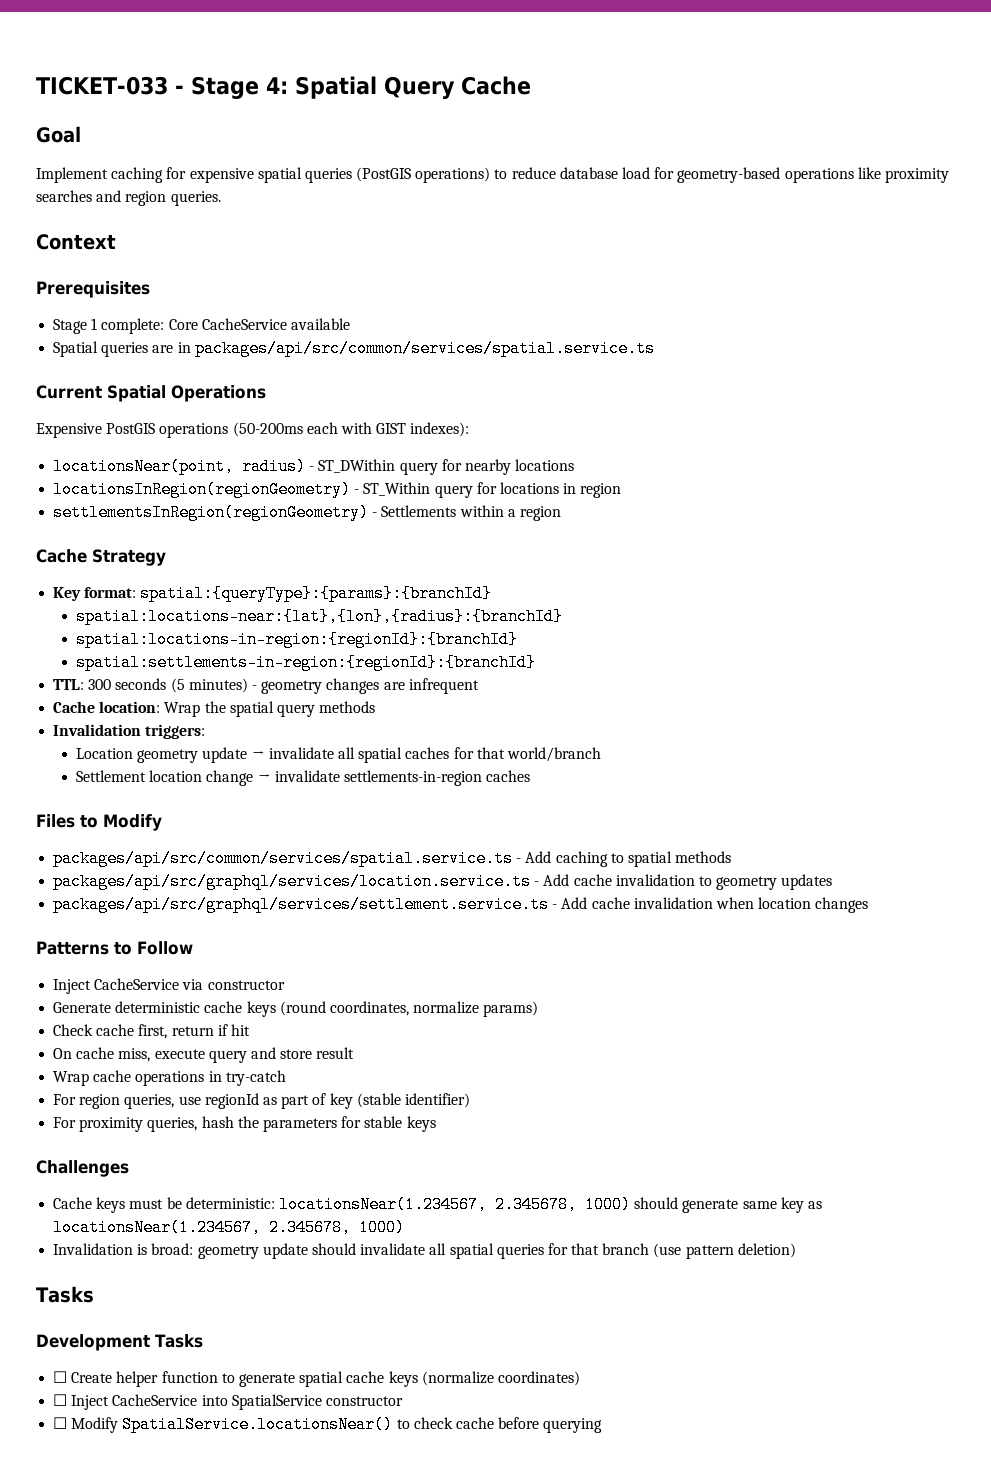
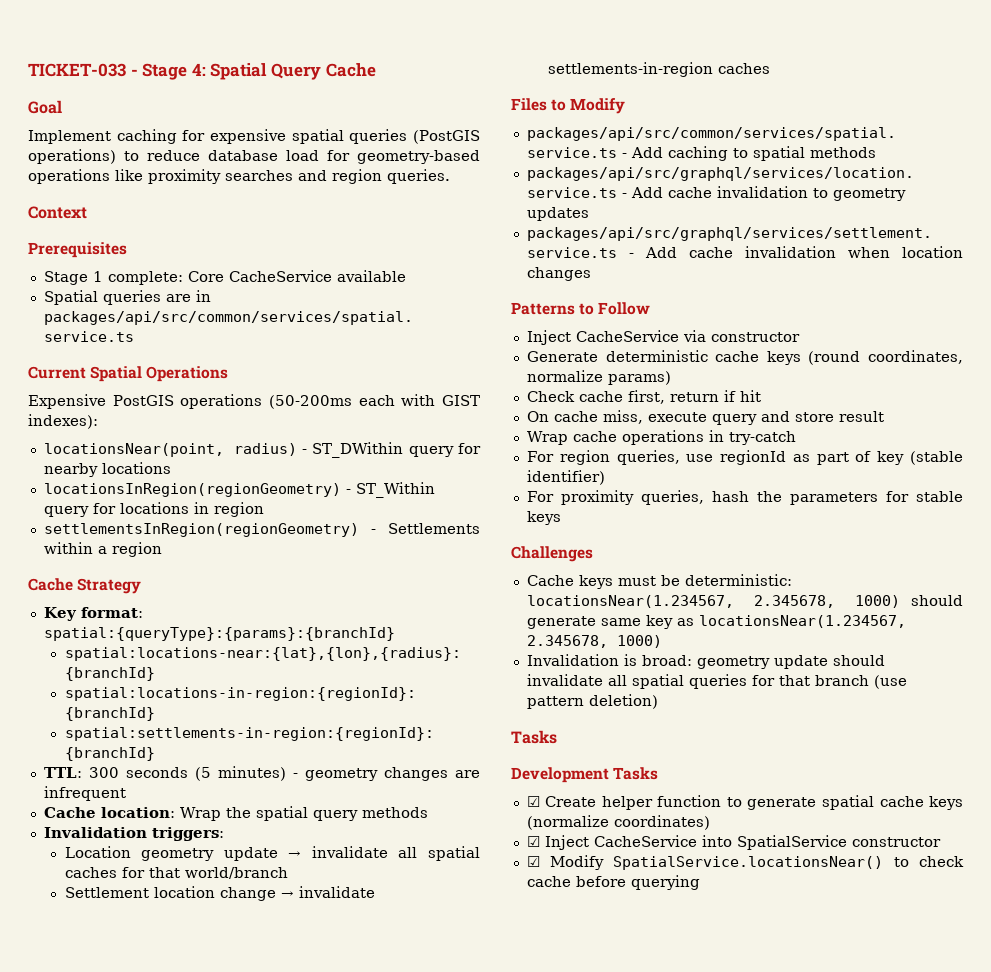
- ☐ Create helper function to generate spatial cache keys (normalize coordinates)
+ ☑ Create helper function to generate spatial cache keys (normalize coordinates)
- ☐ Inject CacheService into SpatialService constructor
+ ☑ Inject CacheService into SpatialService constructor
- ☐ Modify SpatialService.locationsNear() to check cache before querying
+ ☑ Modify SpatialService.locationsNear() to check cache before querying

